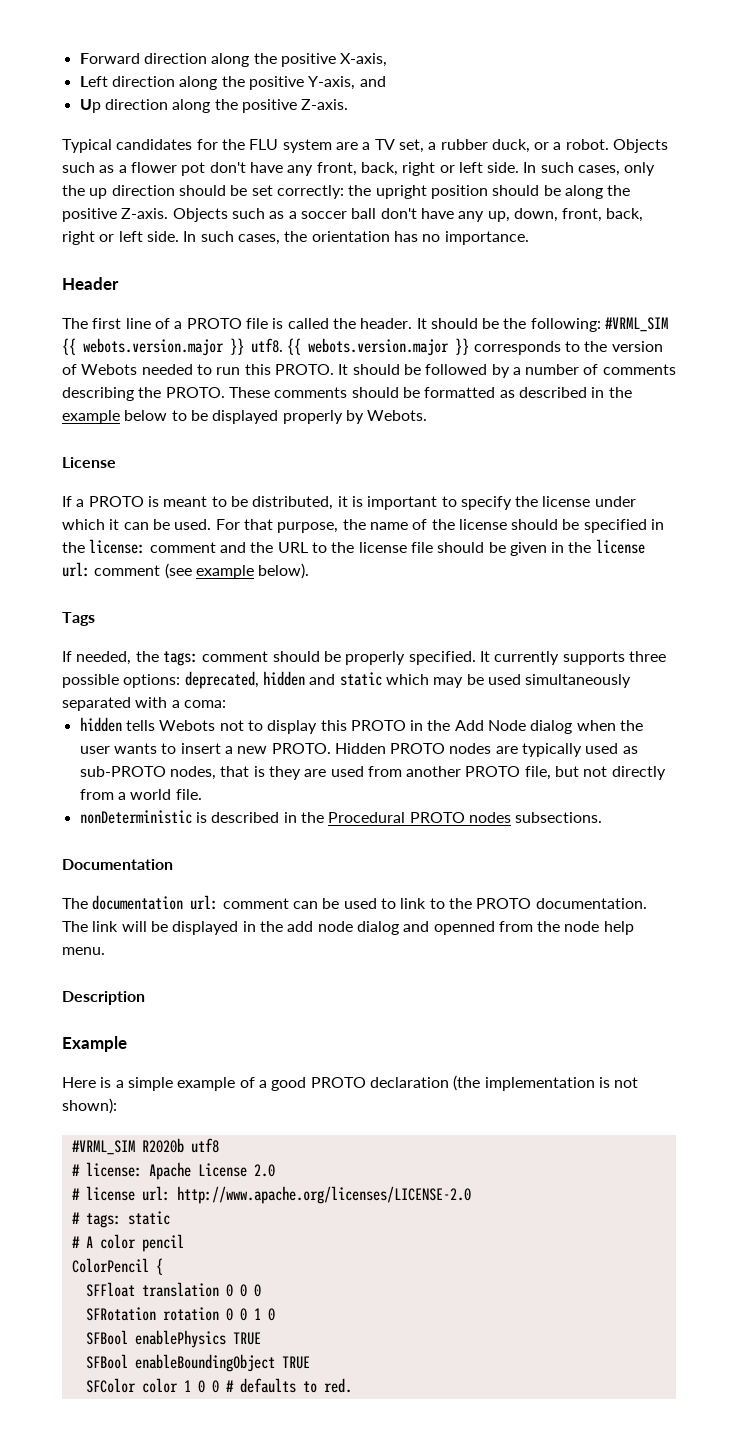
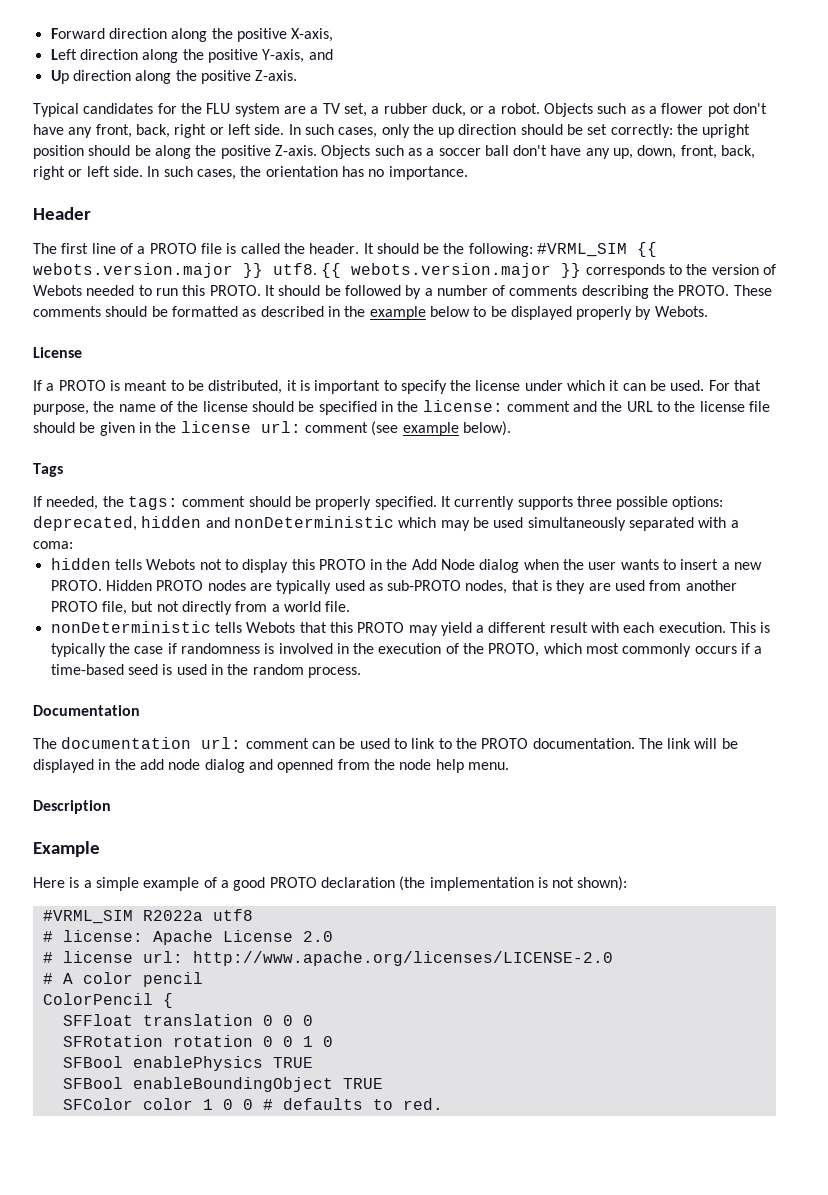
- It currently supports three possible options: deprecated, hidden and static which may be used simultaneously separated with a coma:
+ It currently supports three possible options: deprecated, hidden and nonDeterministic which may be used simultaneously separated with a coma:
- nonDeterministic is described in the Procedural PROTO nodes subsections.
+ nonDeterministic tells Webots that this PROTO may yield a different result with each execution. This is typically the case if randomness is involved in the execution of the PROTO, which most commonly occurs if a time-based seed is used in the random process.
- #VRML_SIM R2020b utf8
+ #VRML_SIM R2022a utf8
- # tags: static

